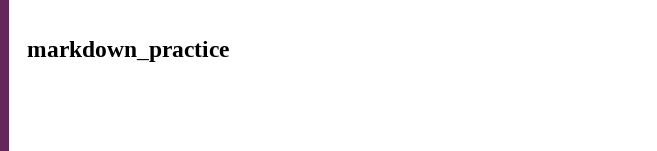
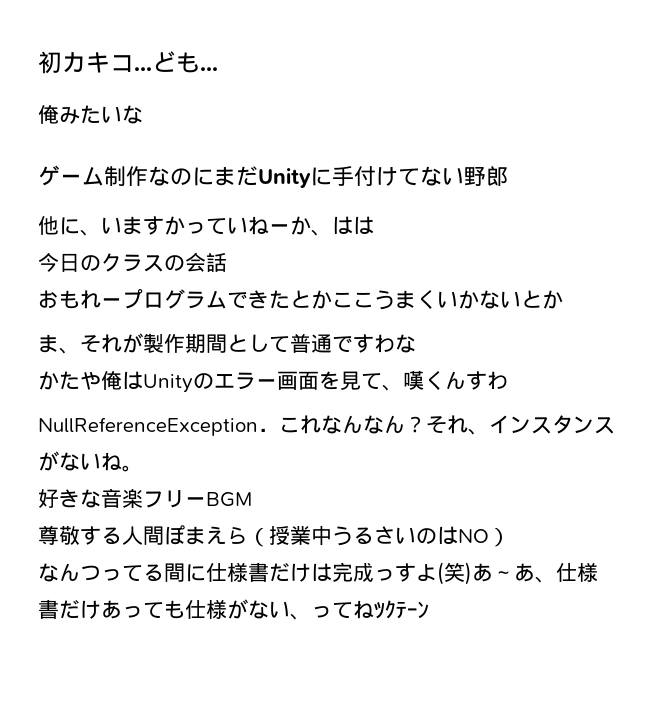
- markdown_practice
+ 初カキコ…ども…
+ 俺みたいな
+ ゲーム制作なのにまだUnityに手付けてない野郎
+ 他に、いますかっていねーか、はは
+ 今日のクラスの会話
+ おもれープログラムできたとかここうまくいかないとか
+ ま、それが製作期間として普通ですわな
+ かたや俺はUnityのエラー画面を見て、嘆くんすわ
+ NullReferenceException．これなんなん？それ、インスタンスがないね。
+ 好きな音楽フリーBGM
+ 尊敬する人間ぽまえら（授業中うるさいのはNO）
+ なんつってる間に仕様書だけは完成っすよ(笑)あ～あ、仕様書だけあっても仕様がない、ってねﾂｸﾃｰﾝ

